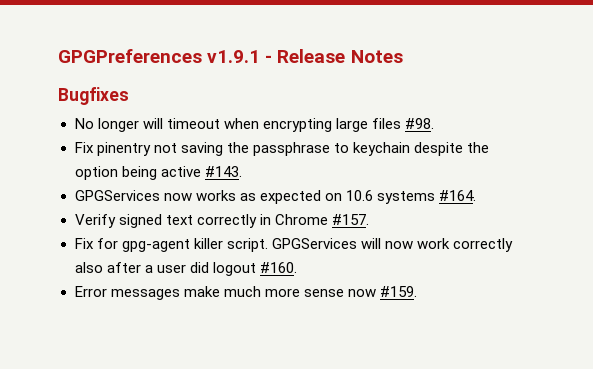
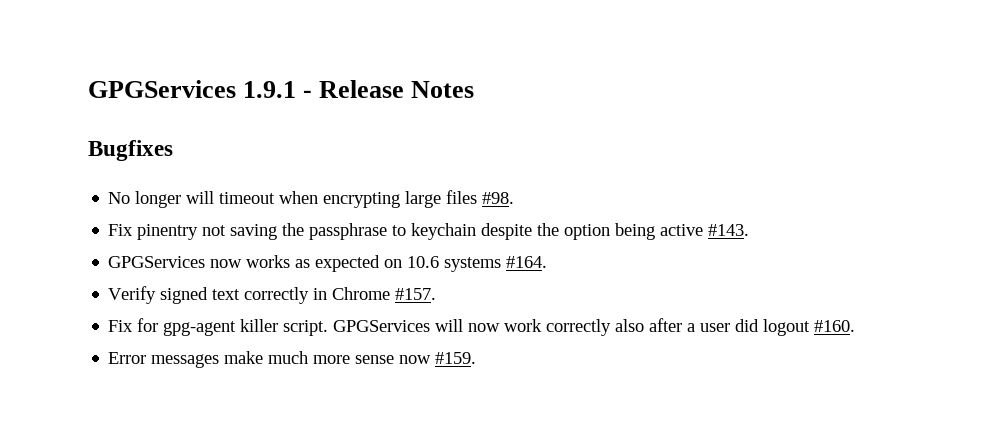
- GPGPreferences v1.9.1 - Release Notes
+ GPGServices 1.9.1 - Release Notes

